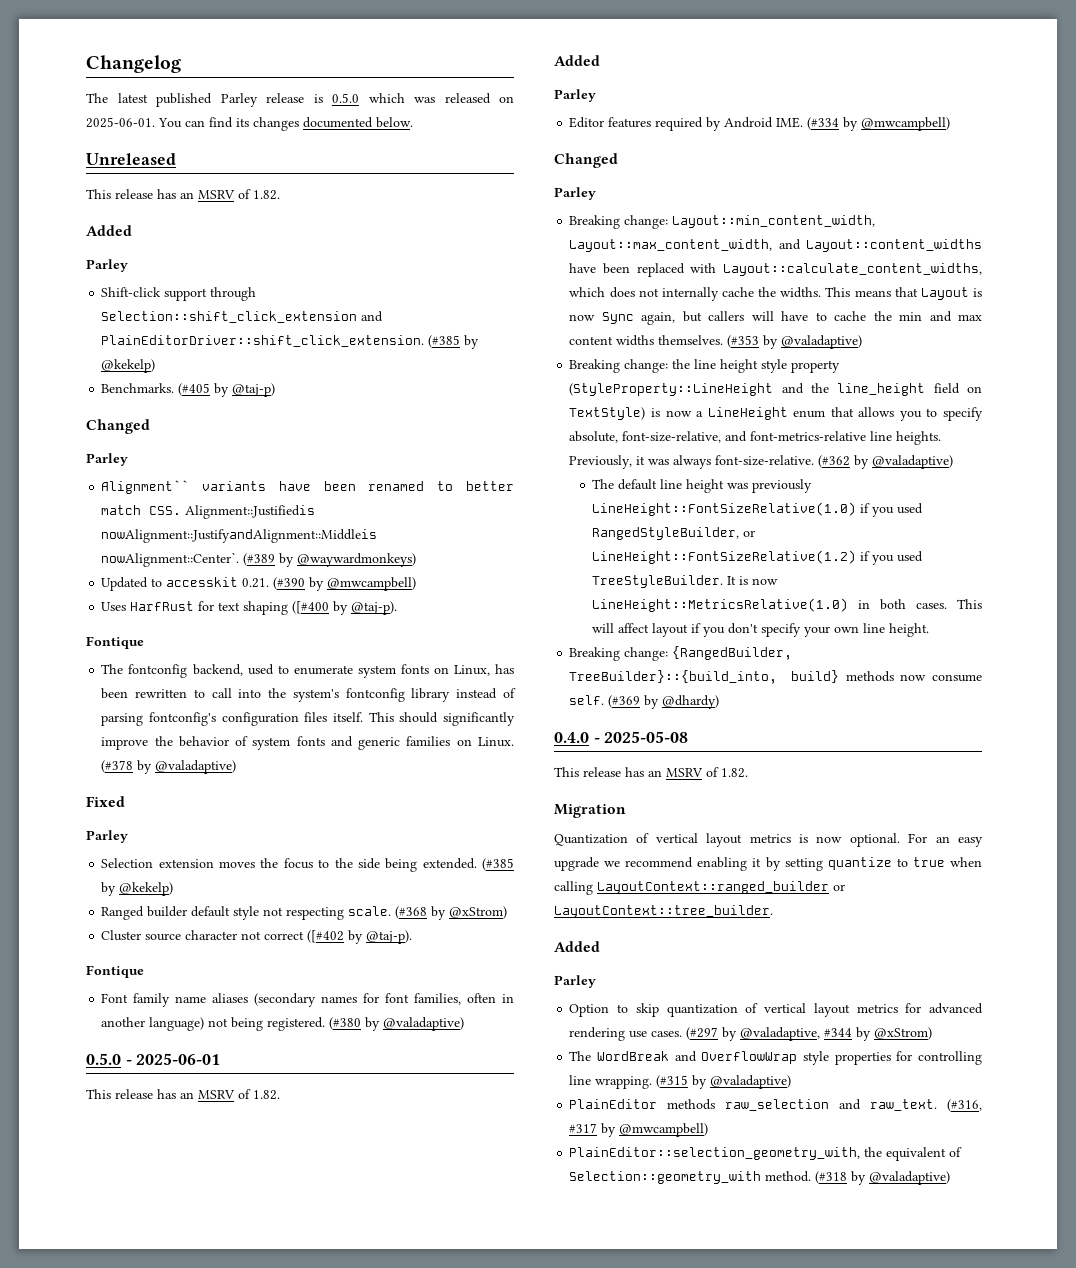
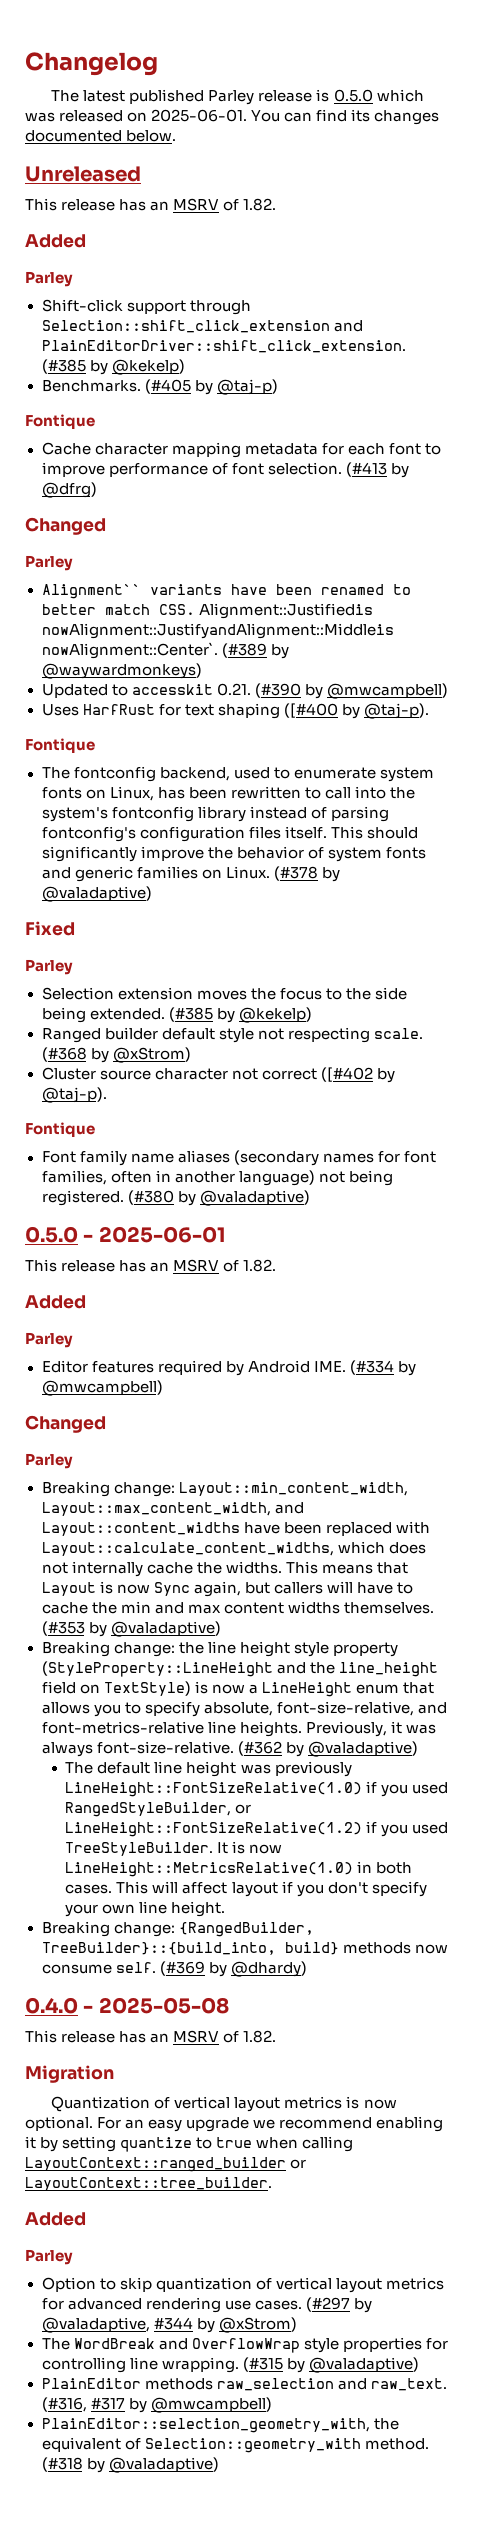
  (#405 by @taj-p)
+ Fontique
+ Cache character mapping metadata for each font to improve performance of font selection. (#413 by @dfrg)

